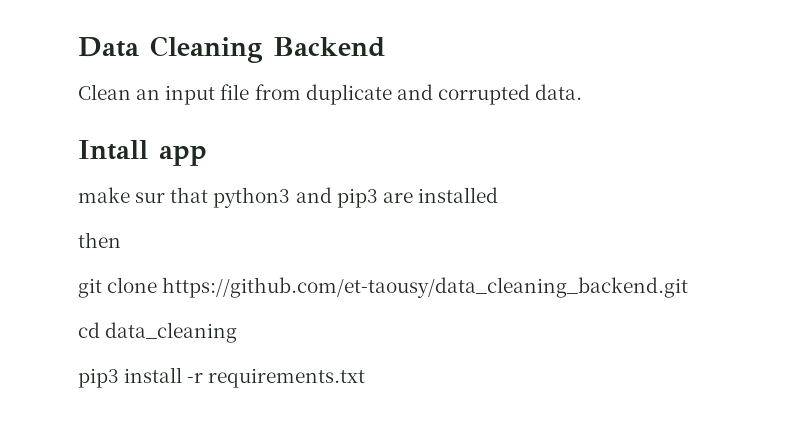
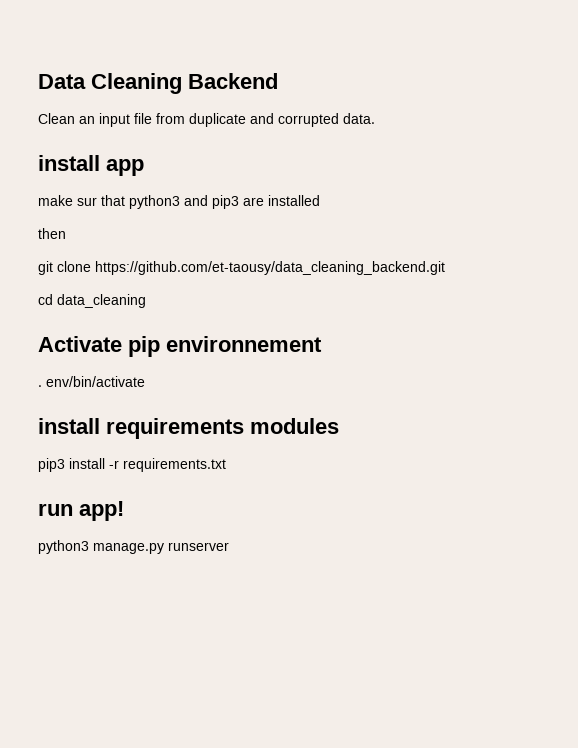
- Intall app
+ install app
+ Activate pip environnement
+ . env/bin/activate
+ install requirements modules
+ run app!
+ python3 manage.py runserver

